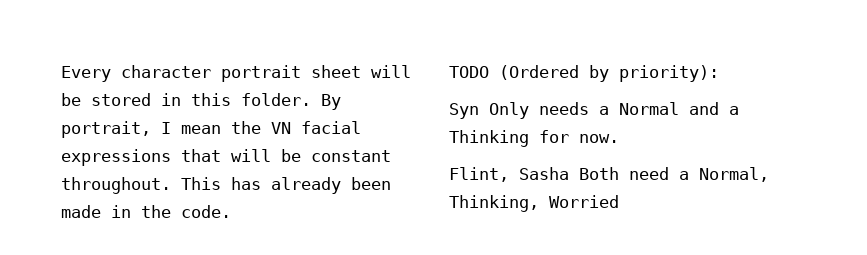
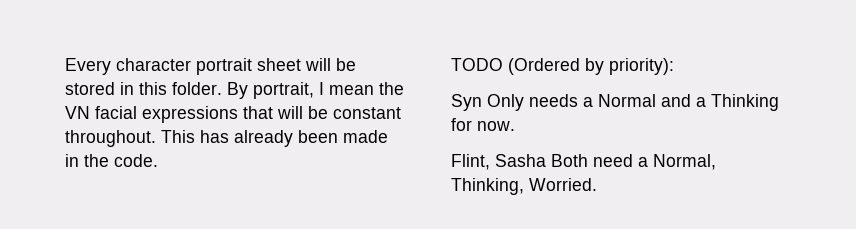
- Flint, Sasha Both need a Normal, Thinking, Worried
+ Flint, Sasha Both need a Normal, Thinking, Worried.

